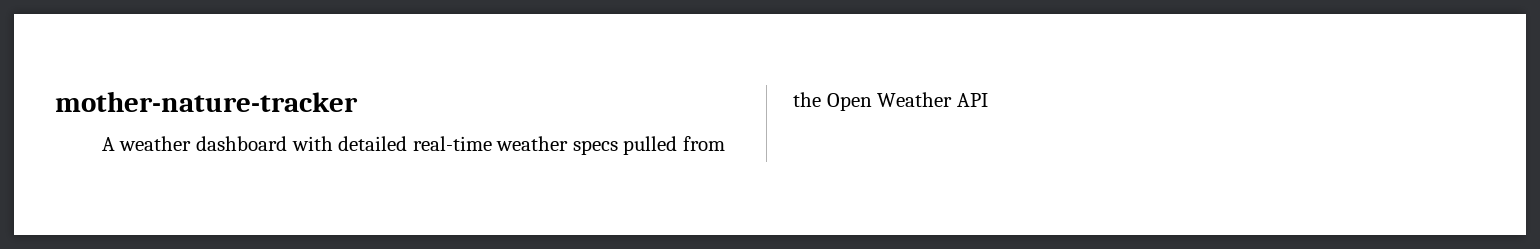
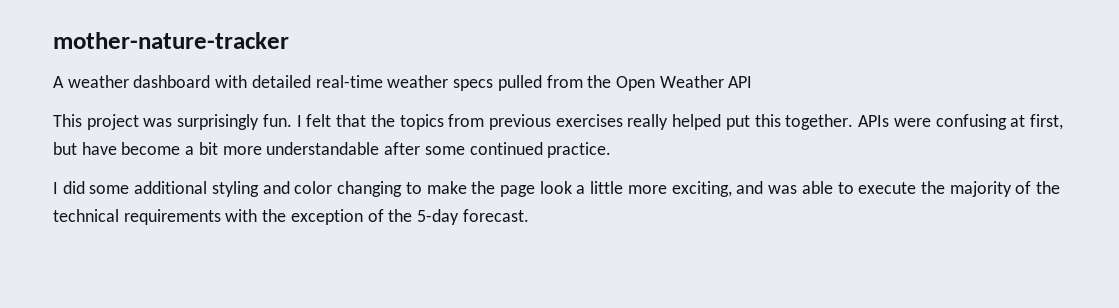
+ This project was surprisingly fun. I felt that the topics from previous exercises really helped put this together. APIs were confusing at first, but have become a bit more understandable after some continued practice.
+ I did some additional styling and color changing to make the page look a little more exciting, and was able to execute the majority of the technical requirements with the exception of the 5-day forecast.

